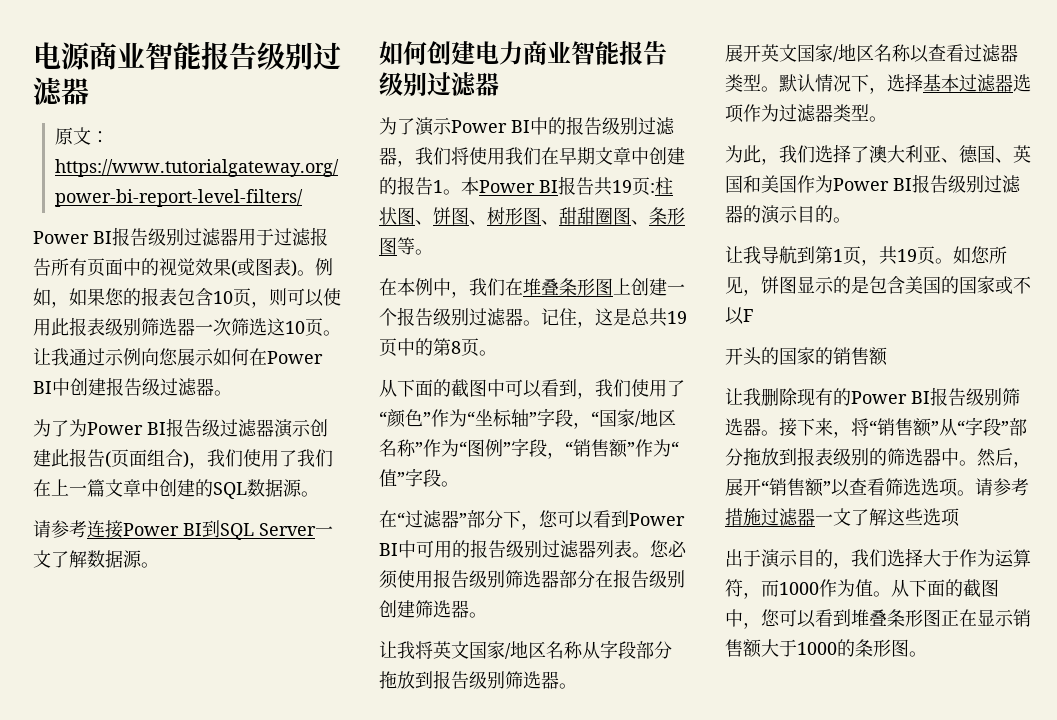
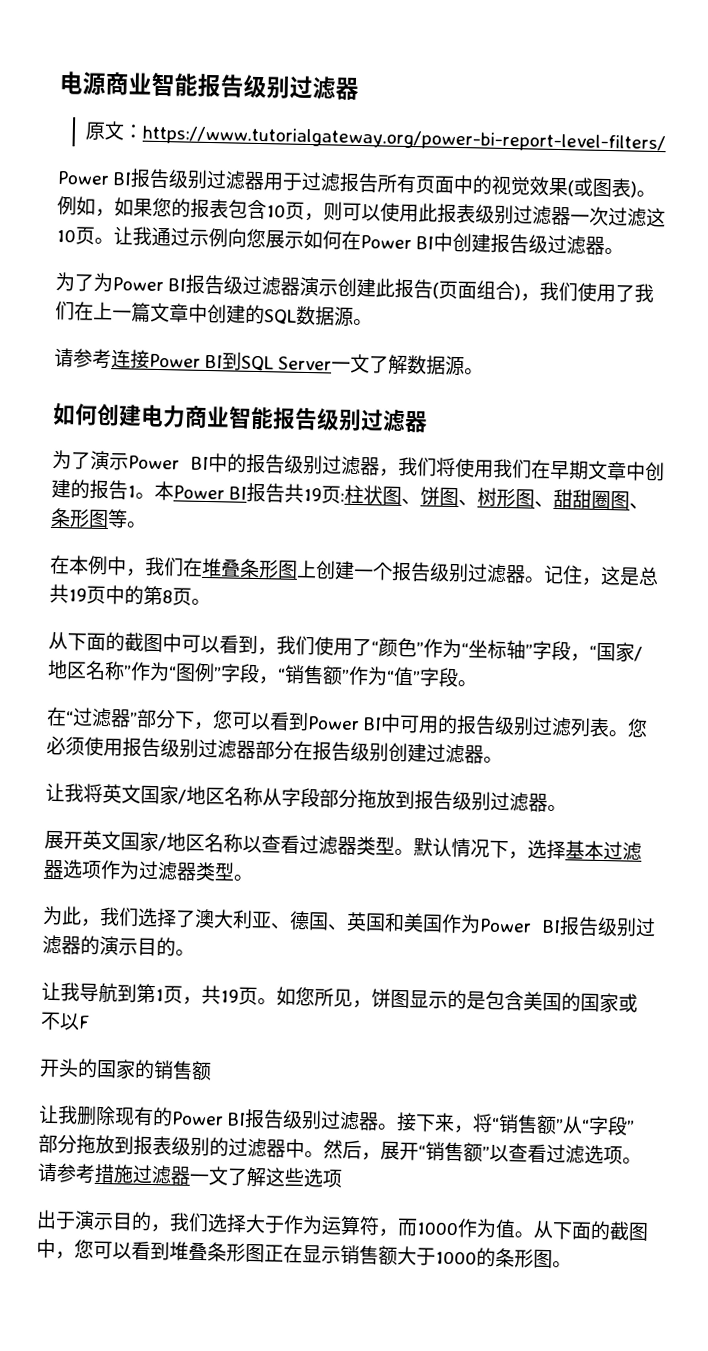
- 例如，如果您的报表包含10页，则可以使用此报表级别筛选器一次筛选这10页。
+ 例如，如果您的报表包含10页，则可以使用此报表级别过滤器一次过滤这10页。
- 在“过滤器”部分下，您可以看到Power BI中可用的报告级别过滤器列表。
+ 在“过滤器”部分下，您可以看到Power BI中可用的报告级别过滤列表。
- 您必须使用报告级别筛选器部分在报告级别创建筛选器。
+ 您必须使用报告级别过滤器部分在报告级别创建过滤器。
- 让我将英文国家/地区名称从字段部分拖放到报告级别筛选器。
+ 让我将英文国家/地区名称从字段部分拖放到报告级别过滤器。
- 让我删除现有的Power BI报告级别筛选器。
+ 让我删除现有的Power BI报告级别过滤器。
- 接下来，将“销售额”从“字段”部分拖放到报表级别的筛选器中。
+ 接下来，将“销售额”从“字段”部分拖放到报表级别的过滤器中。
- 然后，展开“销售额”以查看筛选选项。
+ 然后，展开“销售额”以查看过滤选项。

